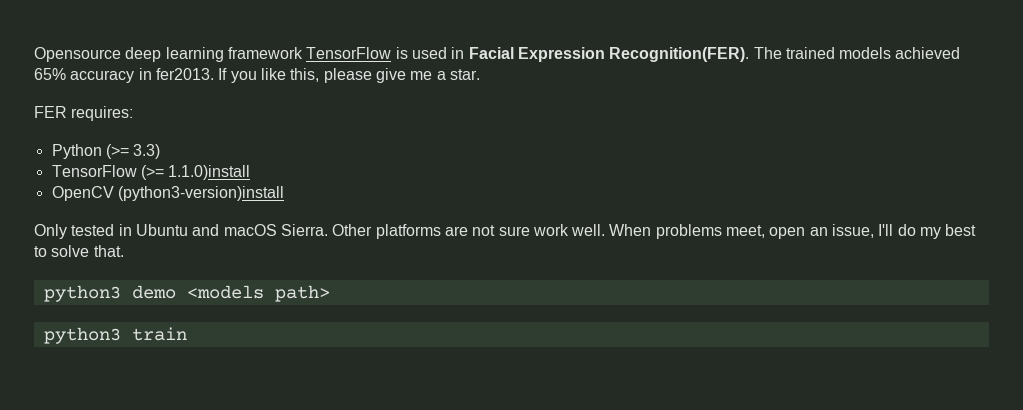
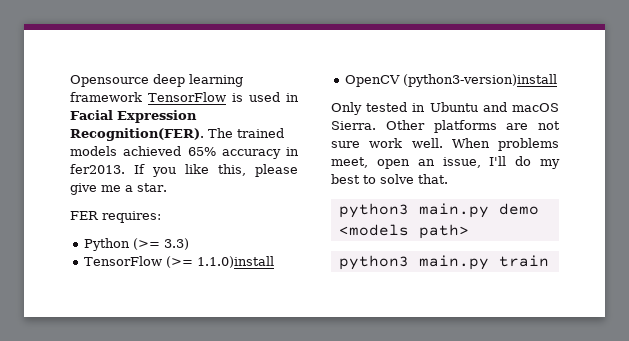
- python3 demo <models path>
+ python3 main.py demo <models path>
- python3 train
+ python3 main.py train

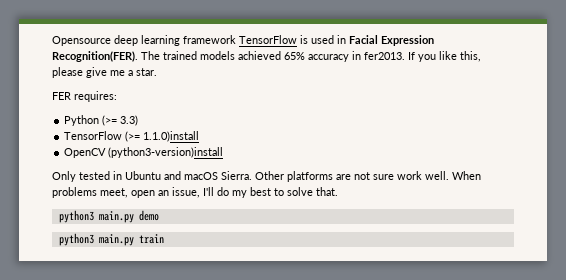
- python3 main.py demo <models path>
+ python3 main.py demo

